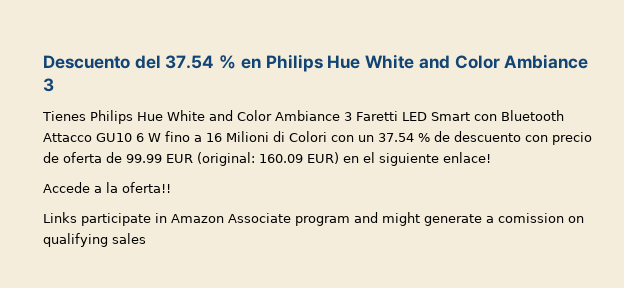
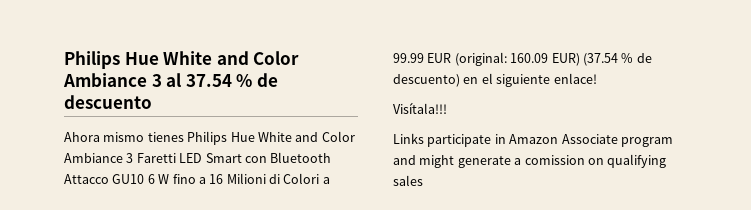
- Descuento del 37.54 % en Philips Hue White and Color Ambiance 3
- Tienes Philips Hue White and Color Ambiance 3 Faretti LED Smart con Bluetooth Attacco GU10 6 W fino a 16 Milioni di Colori con un 37.54 % de descuento con precio de oferta de 99.99 EUR (original: 160.09 EUR) en el siguiente enlace!
+ Philips Hue White and Color Ambiance 3 al 37.54 % de descuento
+ Ahora mismo tienes Philips Hue White and Color Ambiance 3 Faretti LED Smart con Bluetooth Attacco GU10 6 W fino a 16 Milioni di Colori a 99.99 EUR (original: 160.09 EUR) (37.54 % de descuento) en el siguiente enlace!
- Accede a la oferta!!
+ Visítala!!!

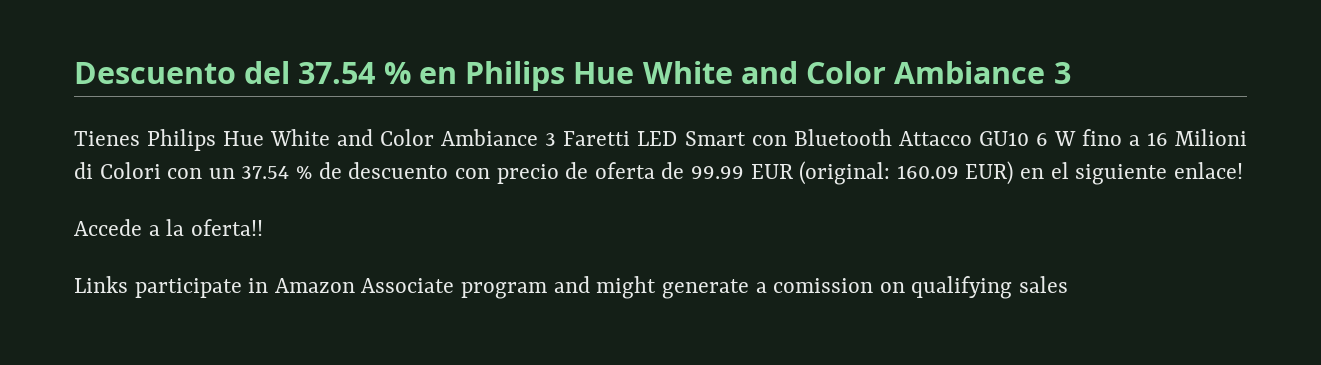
- Philips Hue White and Color Ambiance 3 al 37.54 % de descuento
- Ahora mismo tienes Philips Hue White and Color Ambiance 3 Faretti LED Smart con Bluetooth Attacco GU10 6 W fino a 16 Milioni di Colori a 99.99 EUR (original: 160.09 EUR) (37.54 % de descuento) en el siguiente enlace!
+ Descuento del 37.54 % en Philips Hue White and Color Ambiance 3
+ Tienes Philips Hue White and Color Ambiance 3 Faretti LED Smart con Bluetooth Attacco GU10 6 W fino a 16 Milioni di Colori con un 37.54 % de descuento con precio de oferta de 99.99 EUR (original: 160.09 EUR) en el siguiente enlace!
- Visítala!!!
+ Accede a la oferta!!

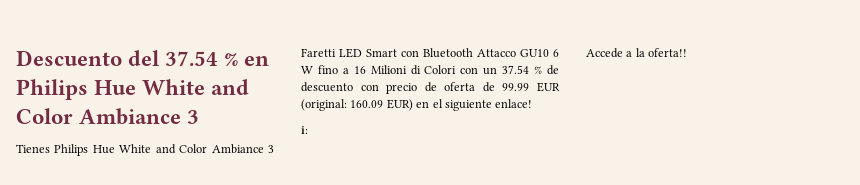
+ ℹ:
- Links participate in Amazon Associate program and might generate a comission on qualifying sales

